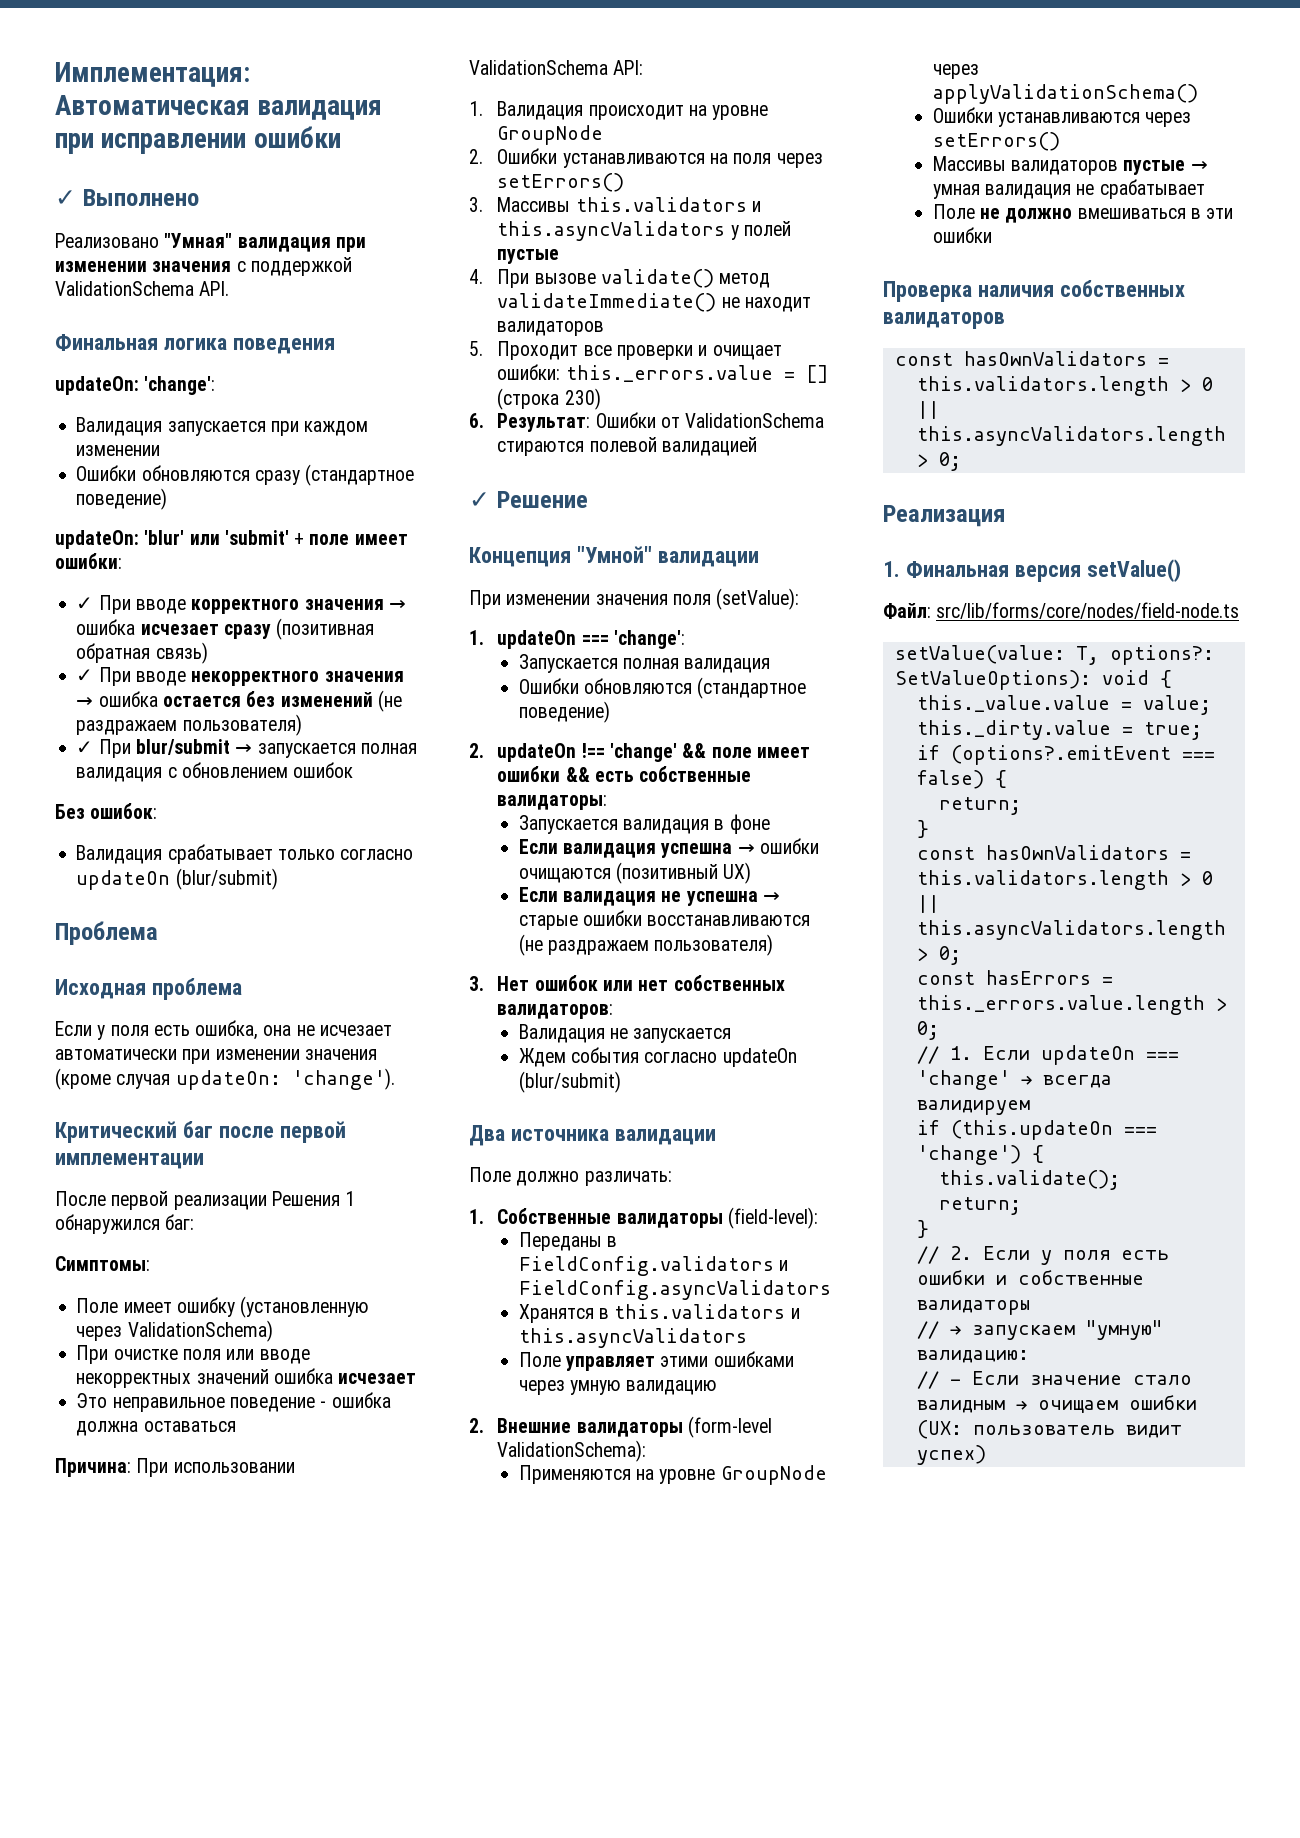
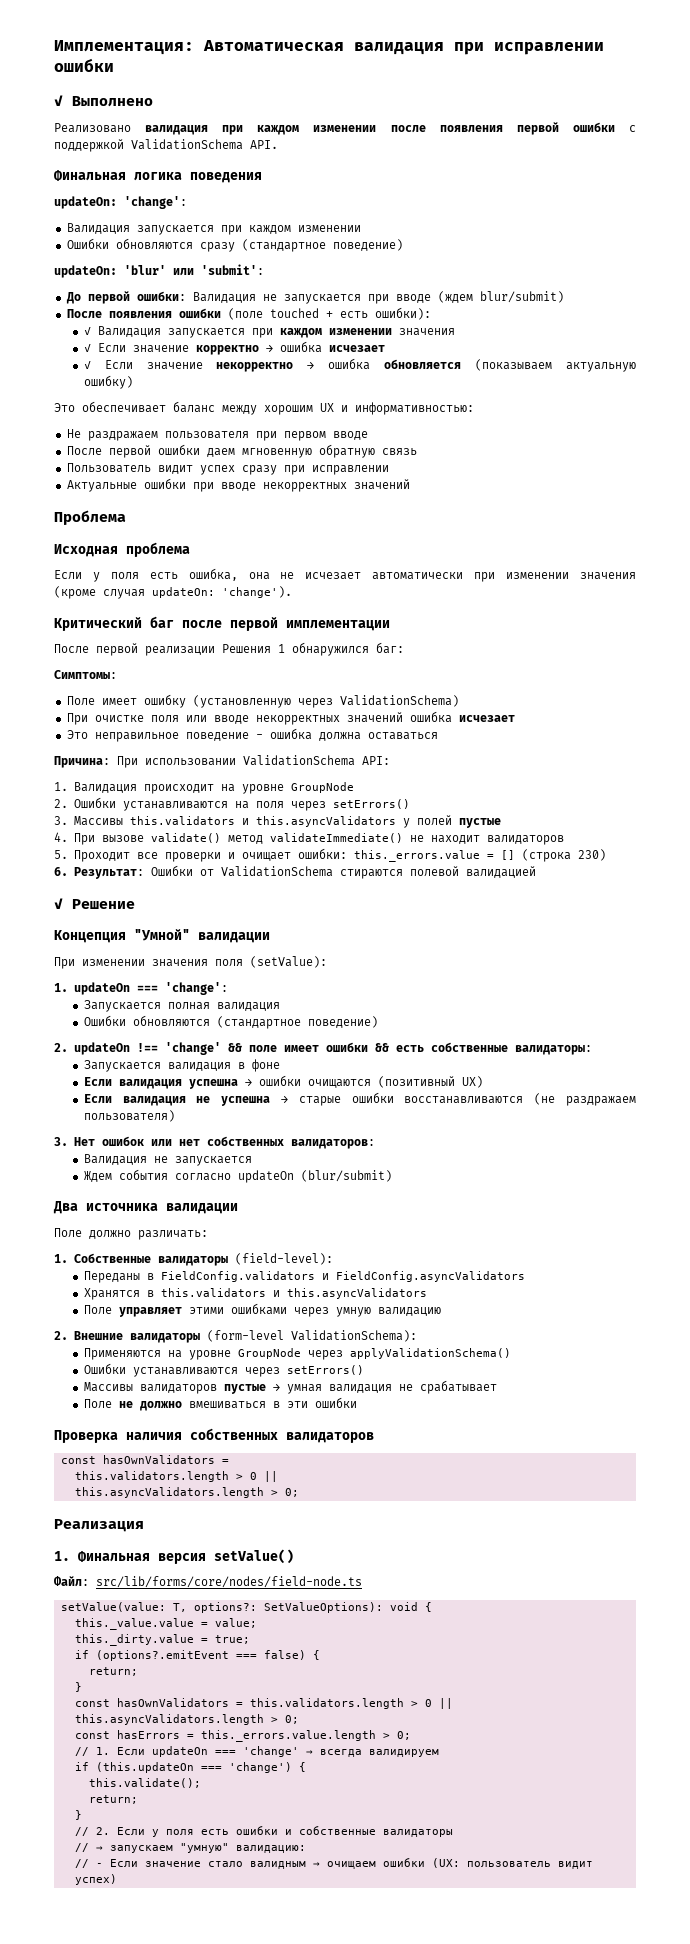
- Реализовано "Умная" валидация при изменении значения с поддержкой ValidationSchema API.
+ Реализовано валидация при каждом изменении после появления первой ошибки с поддержкой ValidationSchema API.
- updateOn: 'blur' или 'submit' + поле имеет ошибки:
- ✓ При вводе корректного значения → ошибка исчезает сразу (позитивная обратная связь)
- ✓ При вводе некорректного значения → ошибка остается без изменений (не раздражаем пользователя)
- ✓ При blur/submit → запускается полная валидация с обновлением ошибок
- Без ошибок:
- Валидация срабатывает только согласно updateOn (blur/submit)
+ updateOn: 'blur' или 'submit':
+ До первой ошибки: Валидация не запускается при вводе (ждем blur/submit)
+ После появления ошибки (поле touched + есть ошибки):
+ ✓ Валидация запускается при каждом изменении значения
+ ✓ Если значение корректно → ошибка исчезает
+ ✓ Если значение некорректно → ошибка обновляется (показываем актуальную ошибку)
+ Это обеспечивает баланс между хорошим UX и информативностью:
+ Не раздражаем пользователя при первом вводе
+ После первой ошибки даем мгновенную обратную связь
+ Пользователь видит успех сразу при исправлении
+ Актуальные ошибки при вводе некорректных значений

